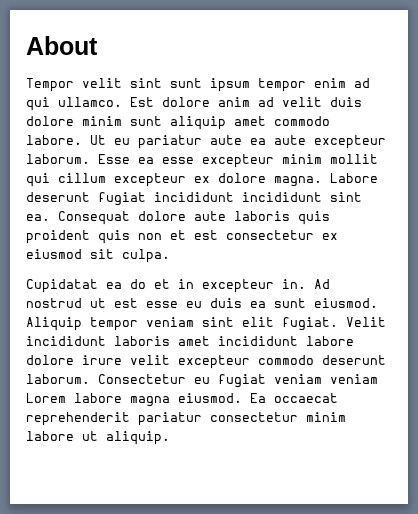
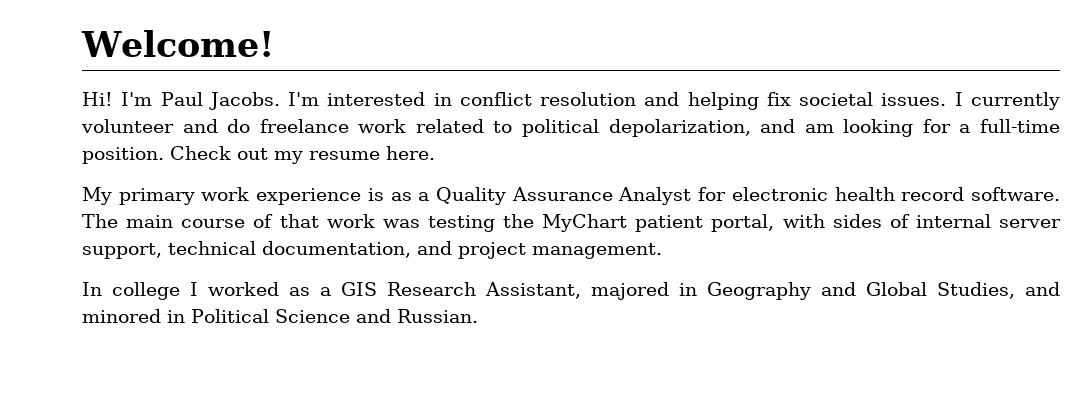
- About
- Tempor velit sint sunt ipsum tempor enim ad qui ullamco. Est dolore anim ad velit duis dolore minim sunt aliquip amet commodo labore. Ut eu pariatur aute ea aute excepteur laborum. Esse ea esse excepteur minim mollit qui cillum excepteur ex dolore magna. Labore deserunt fugiat incididunt incididunt sint ea. Consequat dolore aute laboris quis proident quis non et est consectetur ex eiusmod sit culpa.
- Cupidatat ea do et in excepteur in. Ad nostrud ut est esse eu duis ea sunt eiusmod. Aliquip tempor veniam sint elit fugiat. Velit incididunt laboris amet incididunt labore dolore irure velit excepteur commodo deserunt laborum. Consectetur eu fugiat veniam veniam Lorem labore magna eiusmod. Ea occaecat reprehenderit pariatur consectetur minim labore ut aliquip.
+ Welcome!
+ Hi! I'm Paul Jacobs. I'm interested in conflict resolution and helping fix societal issues. I currently volunteer and do freelance work related to political depolarization, and am looking for a full-time position. Check out my resume here.
+ My primary work experience is as a Quality Assurance Analyst for electronic health record software. The main course of that work was testing the MyChart patient portal, with sides of internal server support, technical documentation, and project management.
+ In college I worked as a GIS Research Assistant, majored in Geography and Global Studies, and minored in Political Science and Russian.

